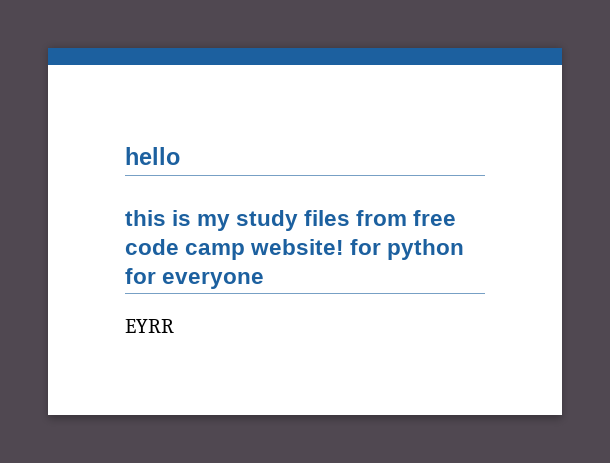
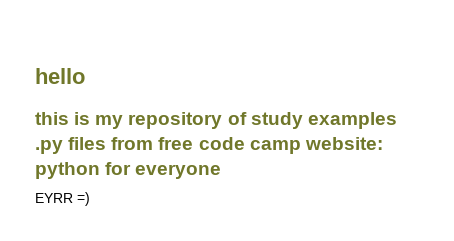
- this is my study files from free code camp website! for python for everyone
+ this is my repository of study examples .py files from free code camp website: python for everyone
- EYRR
+ EYRR =)

